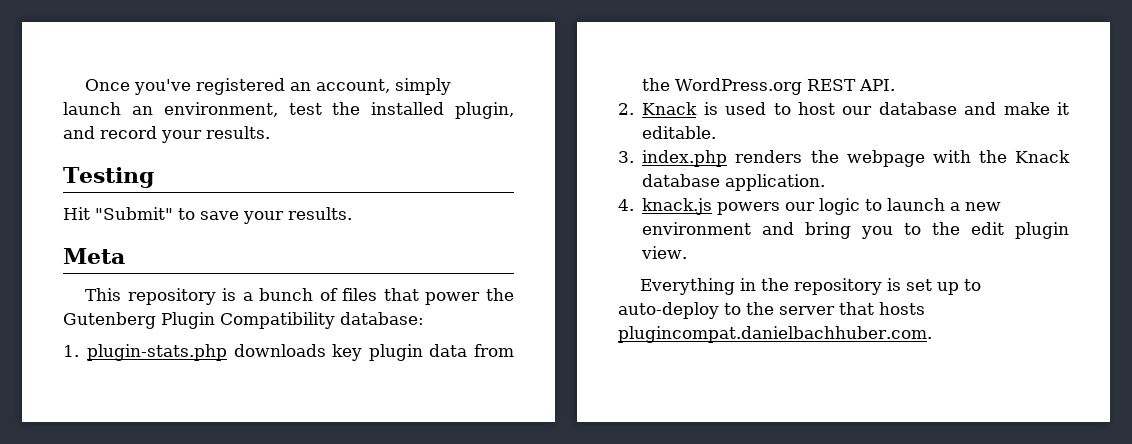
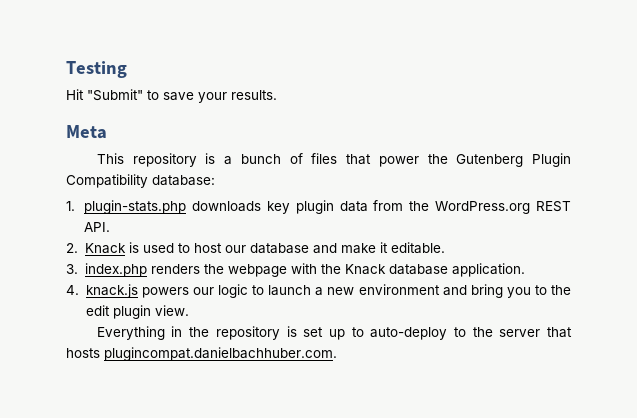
- Once you've registered an account, simply launch an environment, test the installed plugin, and record your results.

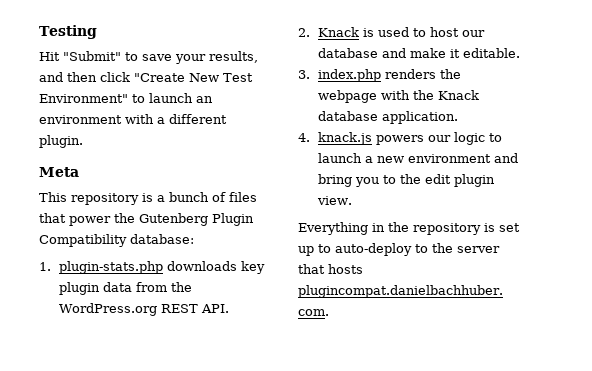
- Hit "Submit" to save your results.
+ Hit "Submit" to save your results, and then click "Create New Test Environment" to launch an environment with a different plugin.

